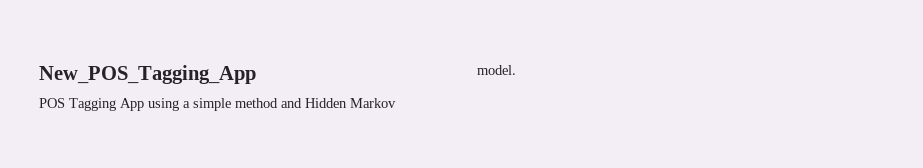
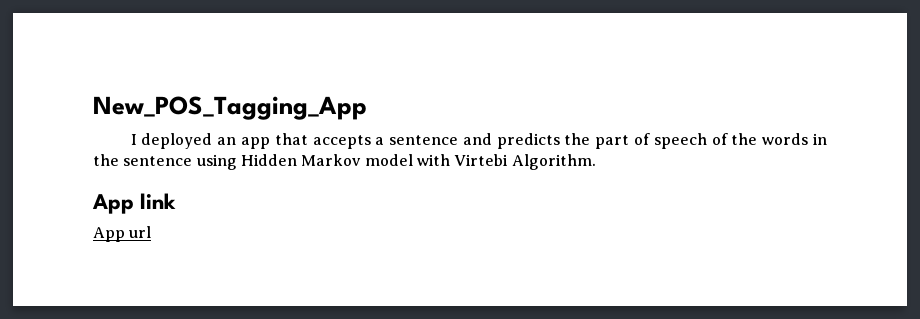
- POS Tagging App using a simple method and Hidden Markov model.
+ I deployed an app that accepts a sentence and predicts the part of speech of the words in the sentence using Hidden Markov model with Virtebi Algorithm.
+ App link
+ App url

